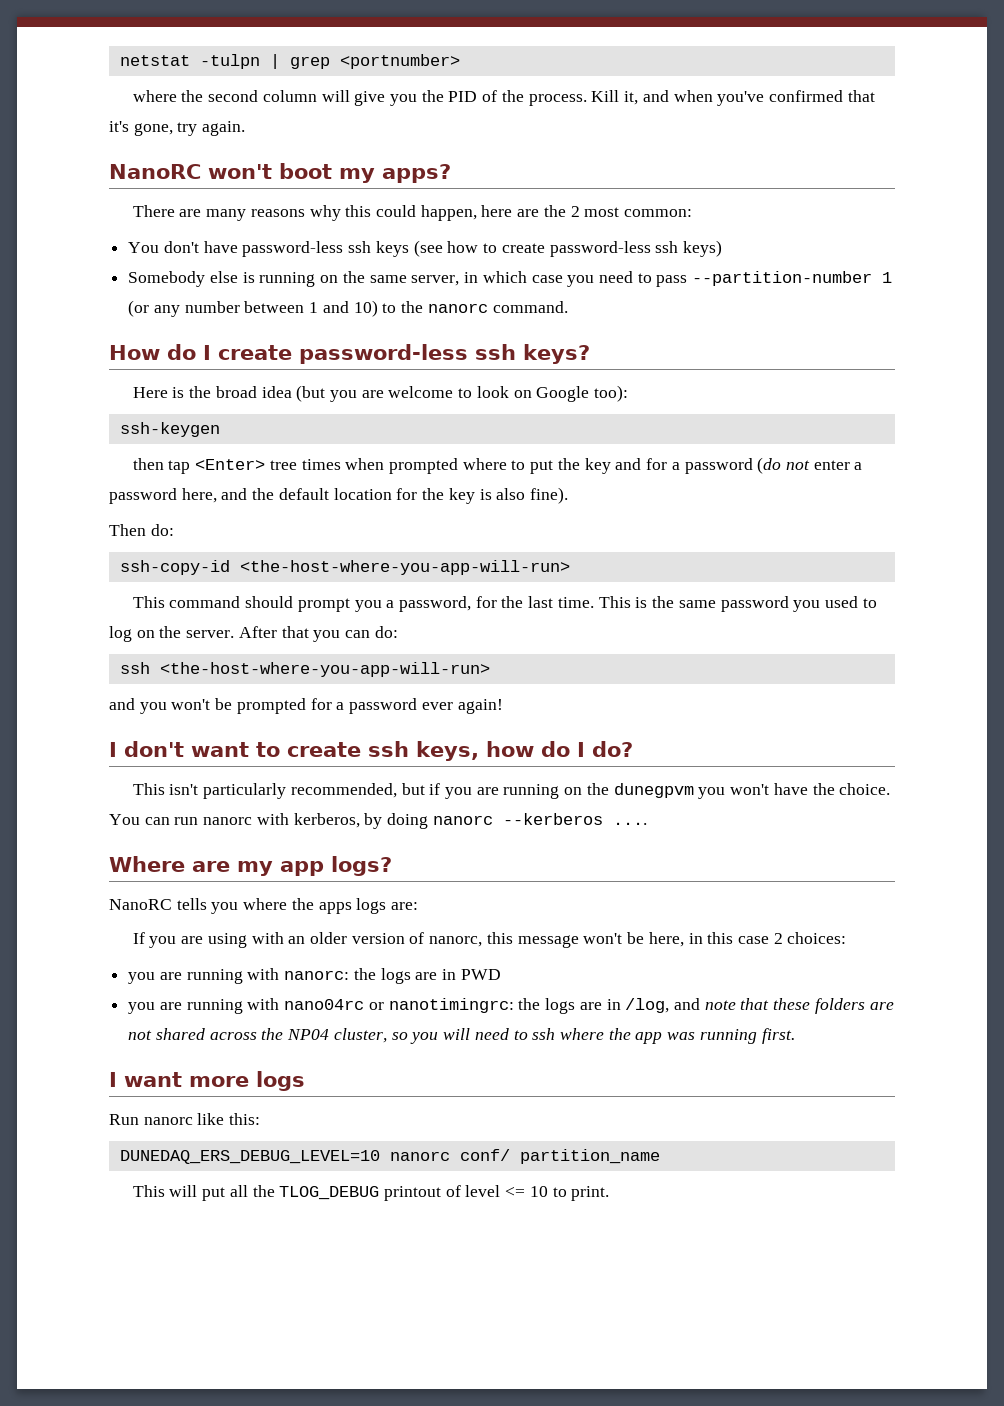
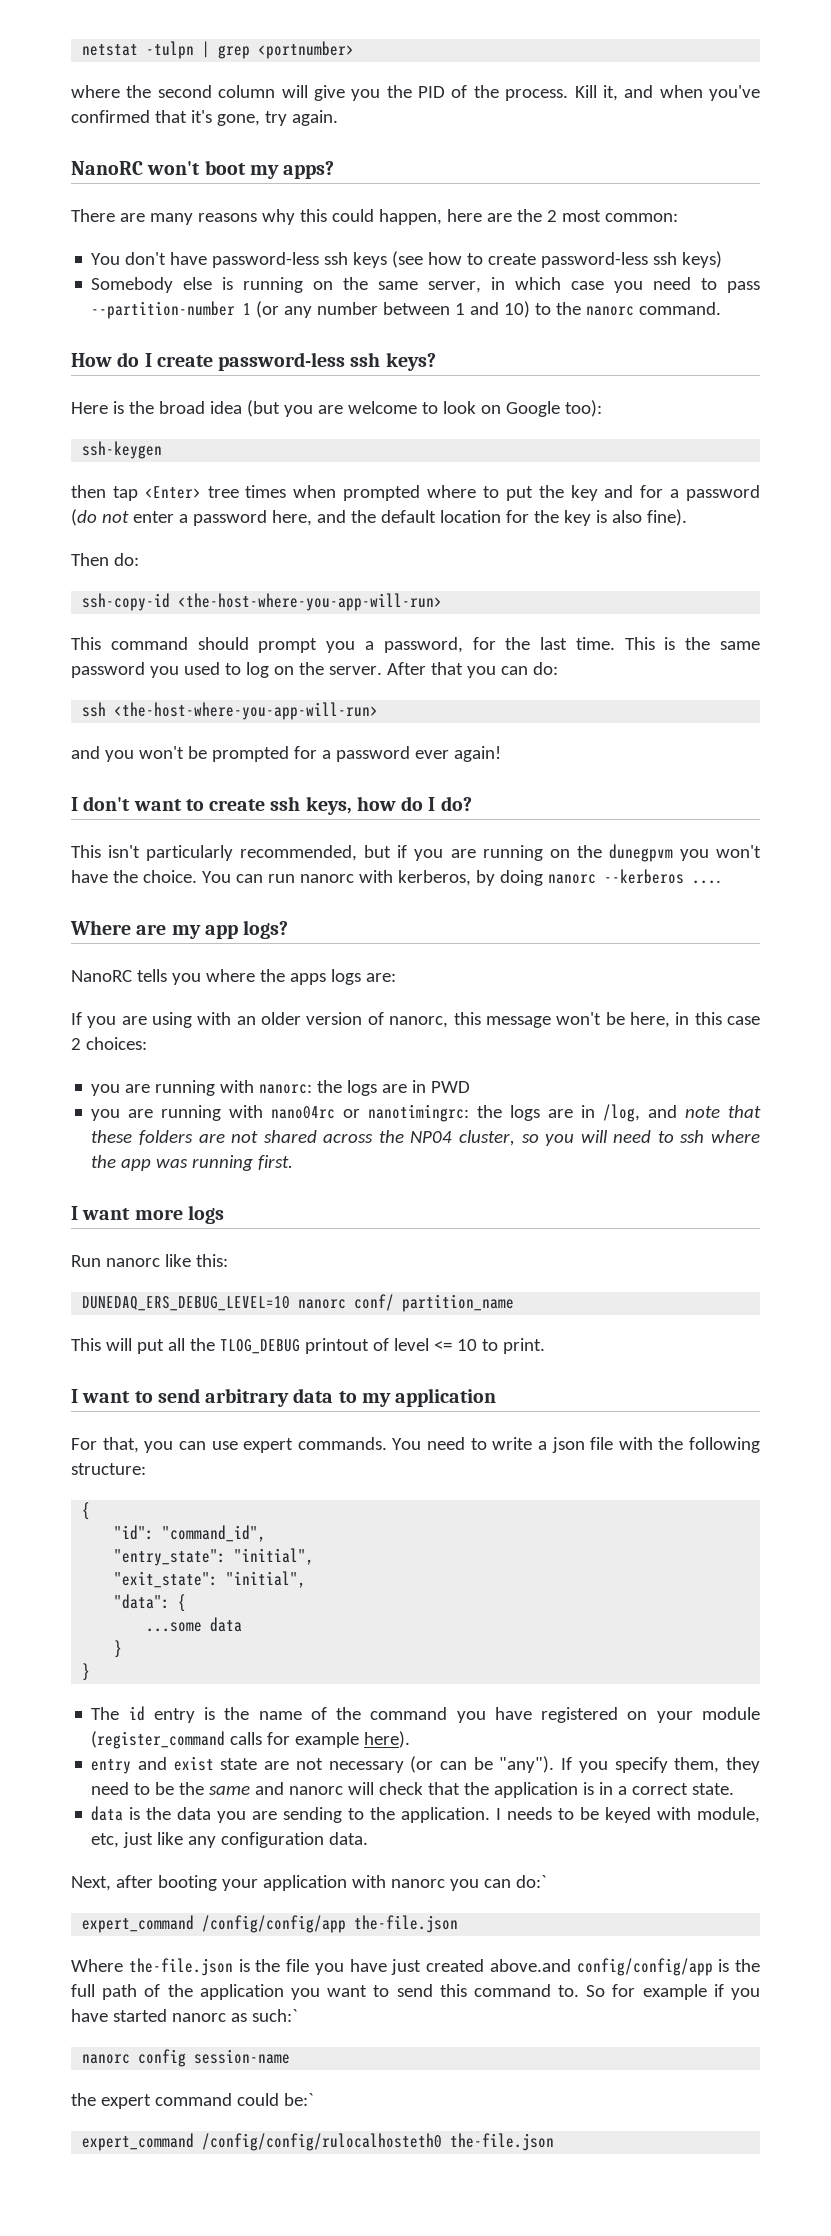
+ I want to send arbitrary data to my application
+ For that, you can use expert commands. You need to write a json file with the following structure:
+ {
+ "id": "command_id",
+ "entry_state": "initial",
+ "exit_state": "initial",
+ "data": {
+ ...some data
+ }
+ }
+ The id entry is the name of the command you have registered on your module (register_command calls for example here).
+ entry and exist state are not necessary (or can be "any"). If you specify them, they need to be the same and nanorc will check that the application is in a correct state.
+ data is the data you are sending to the application. I needs to be keyed with module, etc, just like any configuration data.
+ Next, after booting your application with nanorc you can do:`
+ expert_command /config/config/app the-file.json
+ Where the-file.json is the file you have just created above.and config/config/app is the full path of the application you want to send this command to. So for example if you have started nanorc as such:`
+ nanorc config session-name
+ the expert command could be:`
+ expert_command /config/config/rulocalhosteth0 the-file.json

